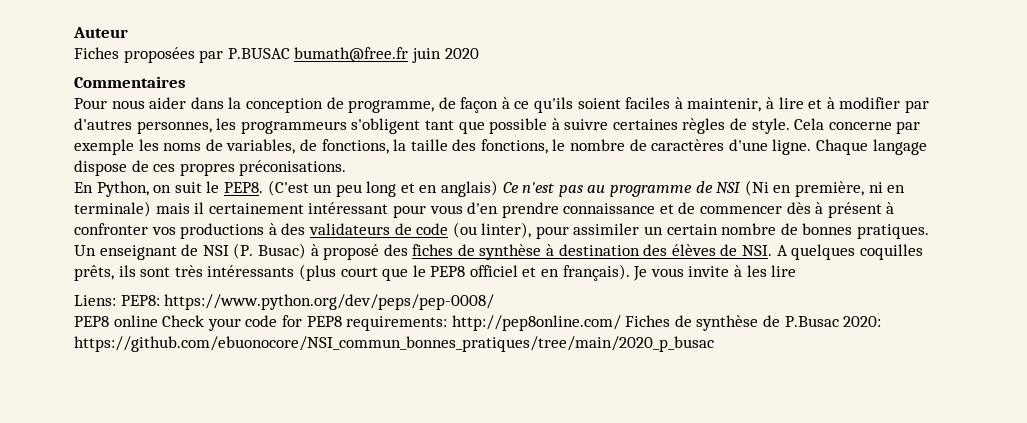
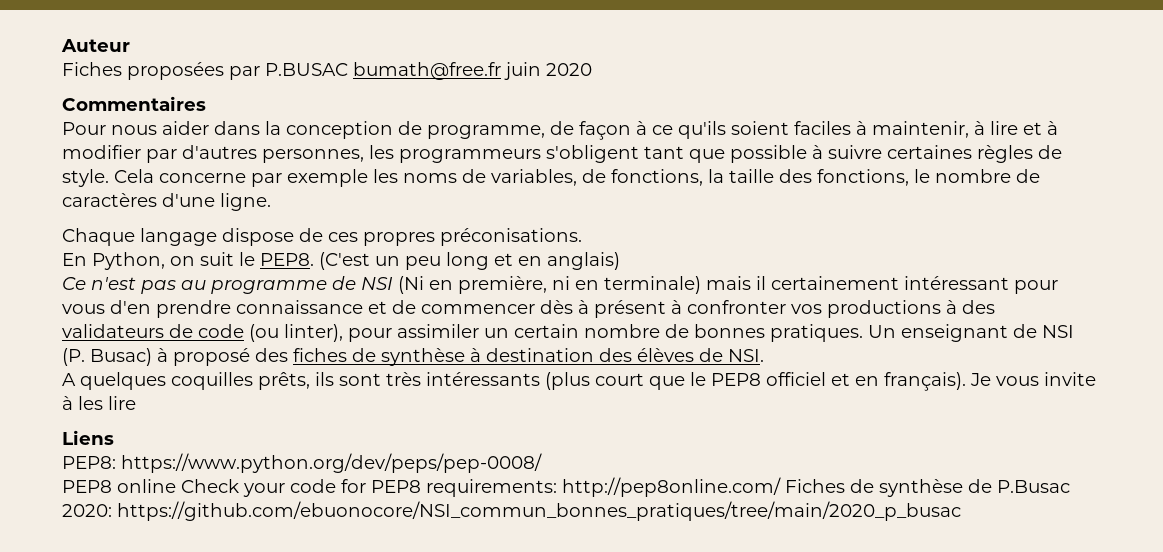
- Cela concerne par exemple les noms de variables, de fonctions, la taille des fonctions, le nombre de caractères d'une ligne. Chaque langage dispose de ces propres préconisations.
+ Cela concerne par exemple les noms de variables, de fonctions, la taille des fonctions, le nombre de caractères d'une ligne.
+ Chaque langage dispose de ces propres préconisations.
- (C'est un peu long et en anglais) Ce n'est pas au programme de NSI (Ni en première, ni en terminale) mais il certainement intéressant pour vous d'en prendre connaissance et de commencer dès à présent à confronter vos productions à des validateurs de code (ou linter), pour assimiler un certain nombre de bonnes pratiques.
+ (C'est un peu long et en anglais)
+ Ce n'est pas au programme de NSI (Ni en première, ni en terminale) mais il certainement intéressant pour vous d'en prendre connaissance et de commencer dès à présent à confronter vos productions à des validateurs de code (ou linter), pour assimiler un certain nombre de bonnes pratiques.
- Un enseignant de NSI (P. Busac) à proposé des fiches de synthèse à destination des élèves de NSI. A quelques coquilles prêts, ils sont très intéressants (plus court que le PEP8 officiel et en français).
+ Un enseignant de NSI (P. Busac) à proposé des fiches de synthèse à destination des élèves de NSI.
+ A quelques coquilles prêts, ils sont très intéressants (plus court que le PEP8 officiel et en français).
- Liens: PEP8: https://www.python.org/dev/peps/pep-0008/
+ Liens
+ PEP8: https://www.python.org/dev/peps/pep-0008/

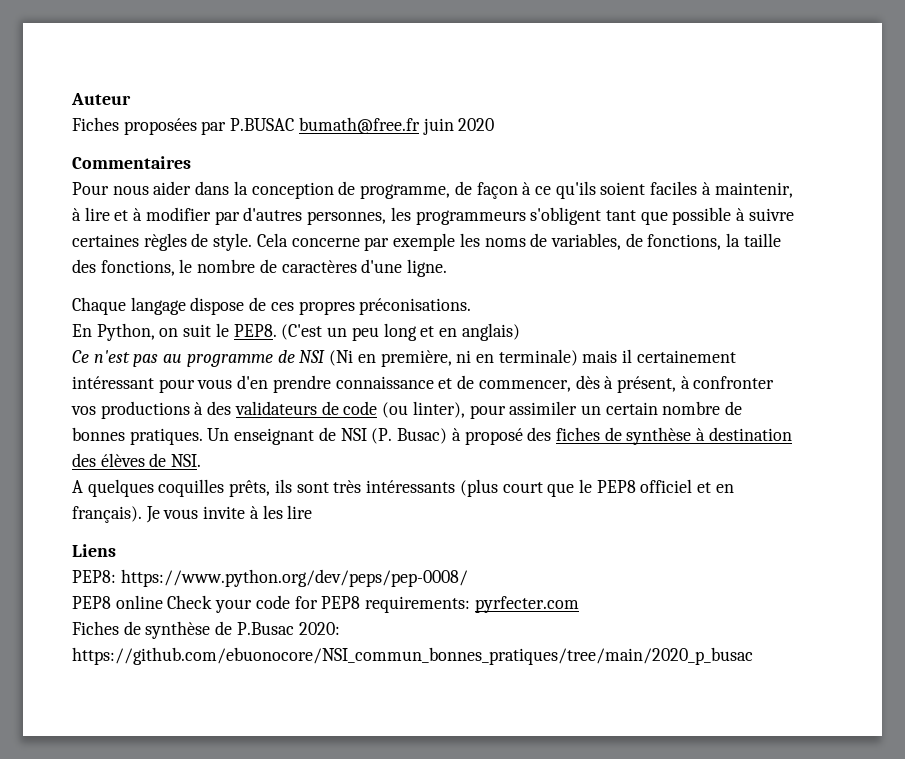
- Ce n'est pas au programme de NSI (Ni en première, ni en terminale) mais il certainement intéressant pour vous d'en prendre connaissance et de commencer dès à présent à confronter vos productions à des validateurs de code (ou linter), pour assimiler un certain nombre de bonnes pratiques.
+ Ce n'est pas au programme de NSI (Ni en première, ni en terminale) mais il certainement intéressant pour vous d'en prendre connaissance et de commencer, dès à présent, à confronter vos productions à des validateurs de code (ou linter), pour assimiler un certain nombre de bonnes pratiques.
- PEP8 online Check your code for PEP8 requirements: http://pep8online.com/ Fiches de synthèse de P.Busac 2020: https://github.com/ebuonocore/NSI_commun_bonnes_pratiques/tree/main/2020_p_busac
+ PEP8 online Check your code for PEP8 requirements: pyrfecter.com
+ Fiches de synthèse de P.Busac 2020: https://github.com/ebuonocore/NSI_commun_bonnes_pratiques/tree/main/2020_p_busac

